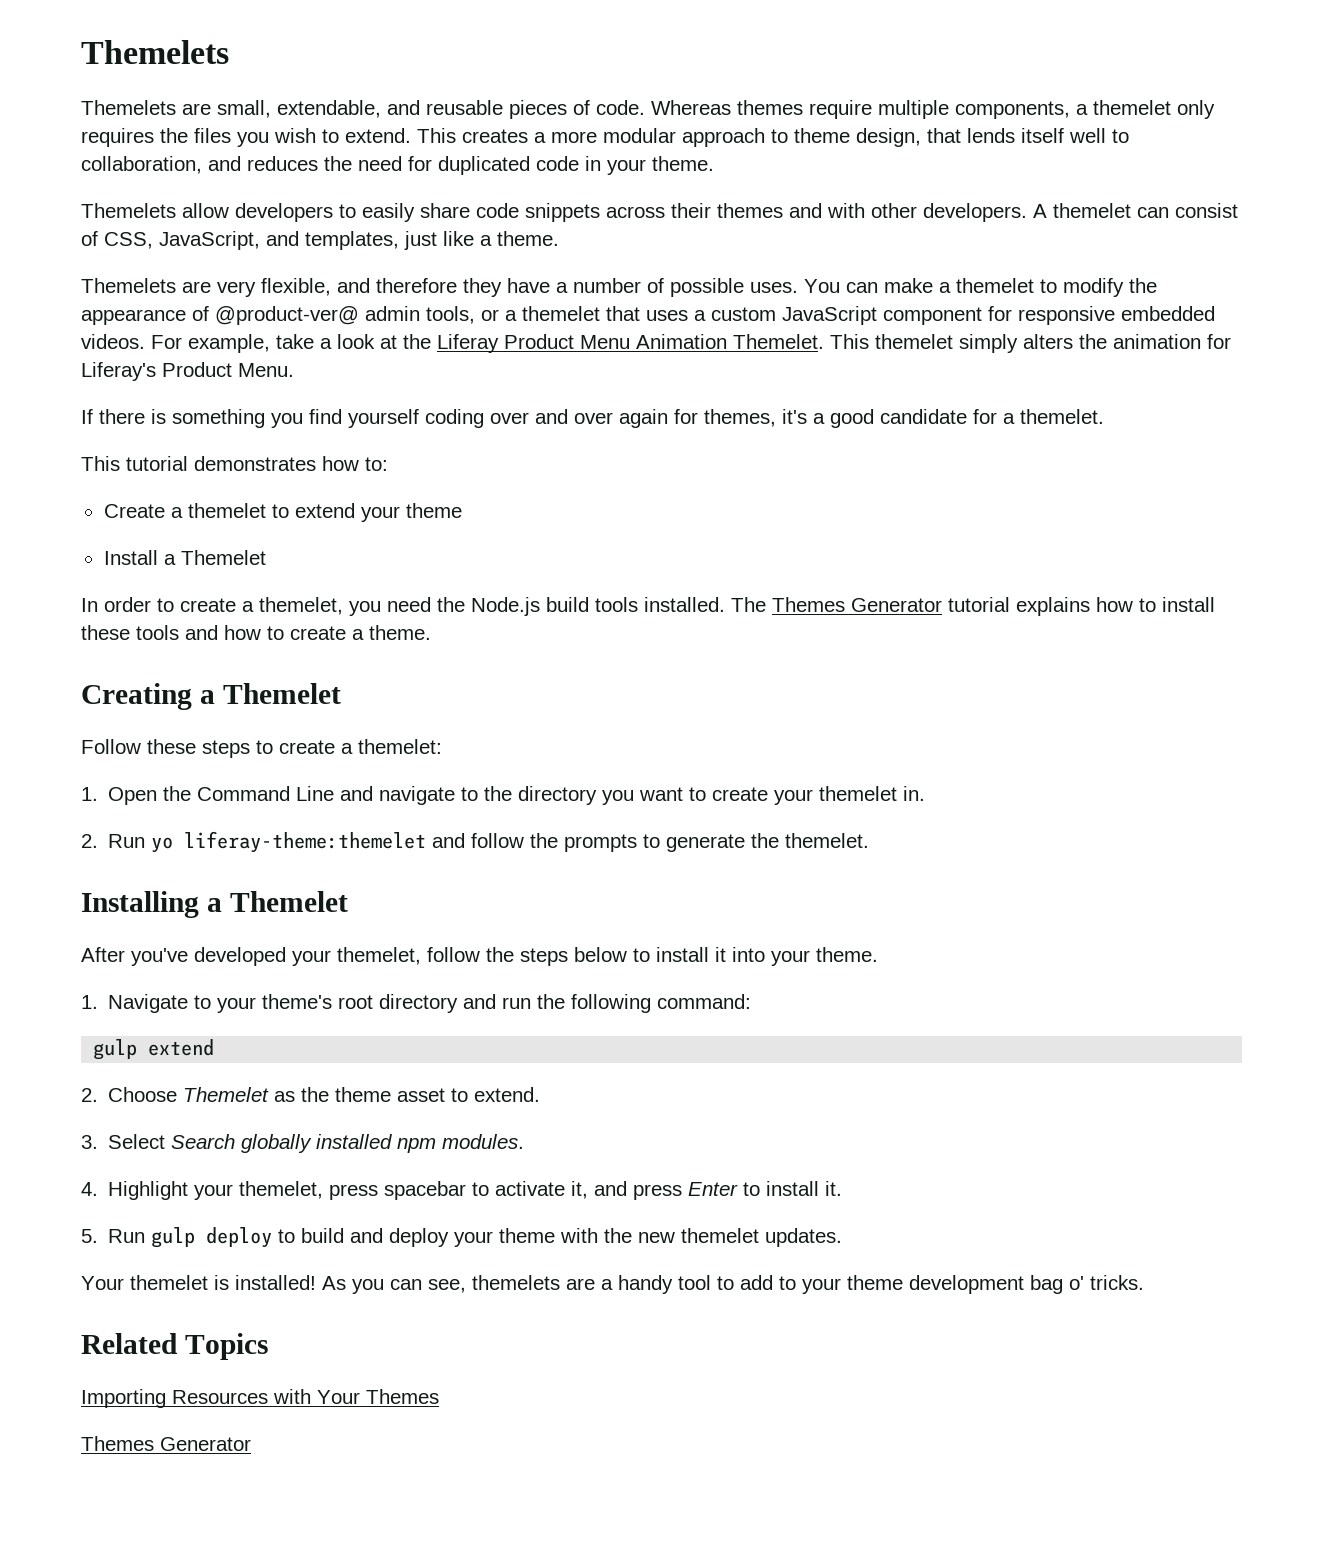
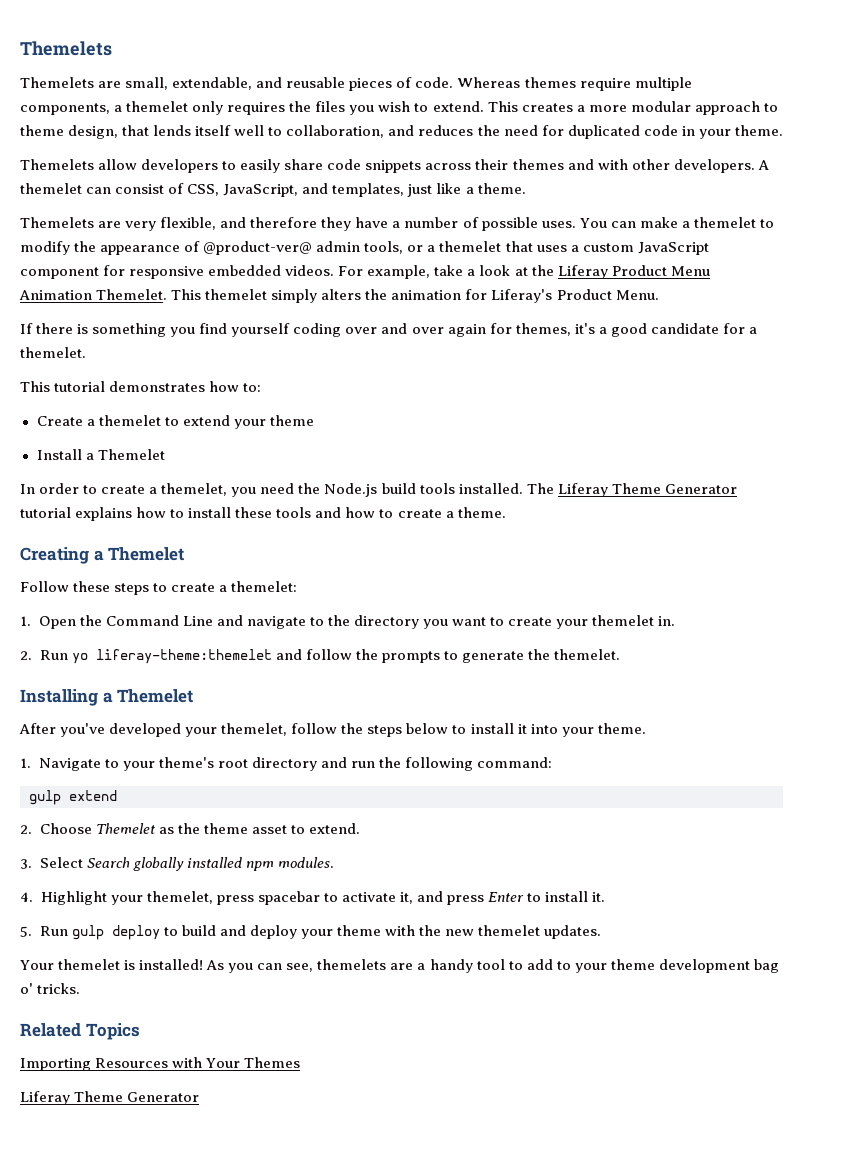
- The Themes Generator tutorial explains how to install these tools and how to create a theme.
+ The Liferay Theme Generator tutorial explains how to install these tools and how to create a theme.
  Importing Resources with Your Themes
- Themes Generator
+ Liferay Theme Generator

